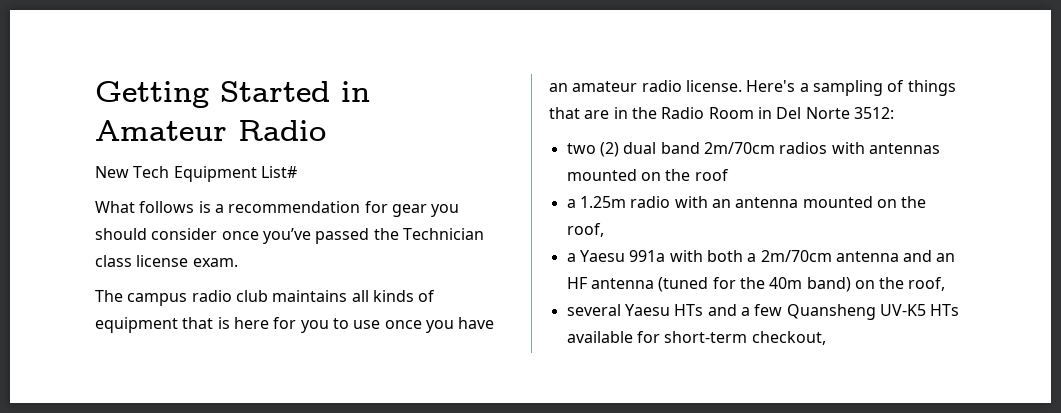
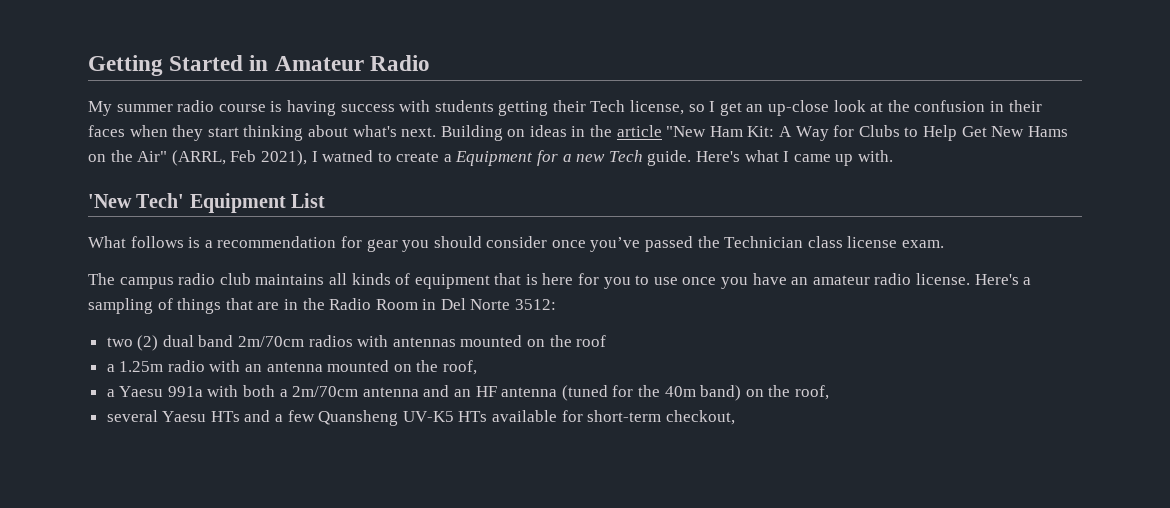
- New Tech Equipment List#
+ My summer radio course is having success with students getting their Tech license, so I get an up-close look at the confusion in their faces when they start thinking about what's next. Building on ideas in the article "New Ham Kit: A Way for Clubs to Help Get New Hams on the Air" (ARRL, Feb 2021), I watned to create a Equipment for a new Tech guide. Here's what I came up with.
+ 'New Tech' Equipment List

